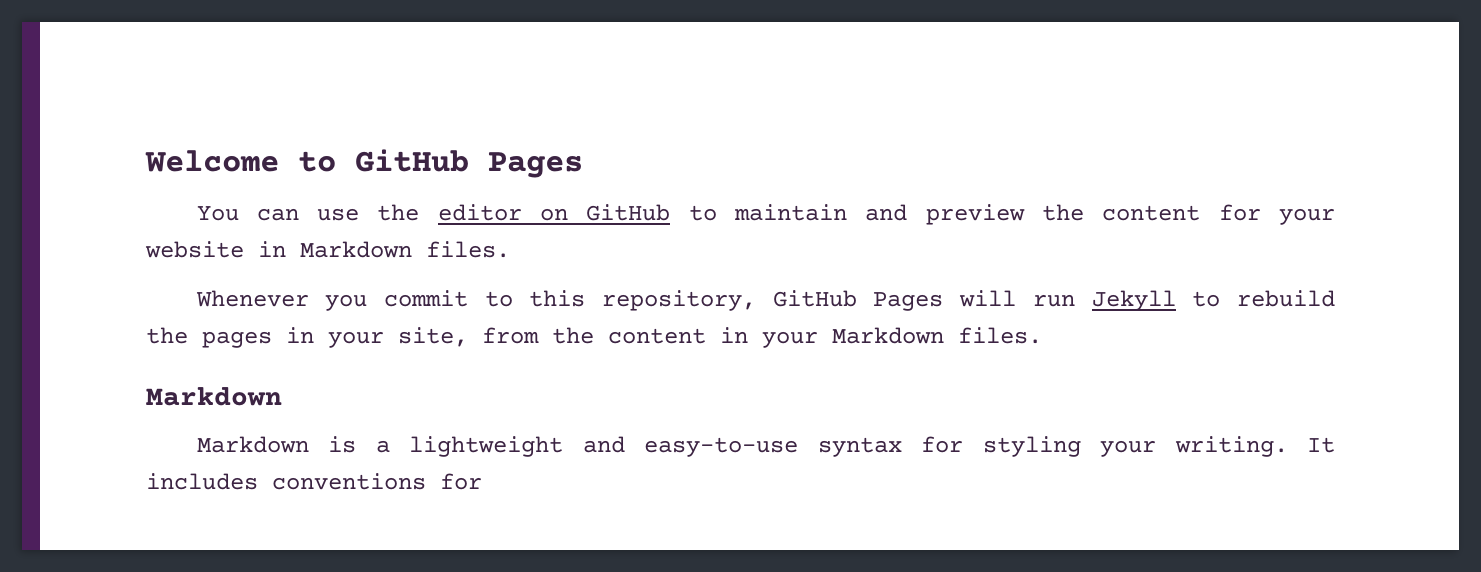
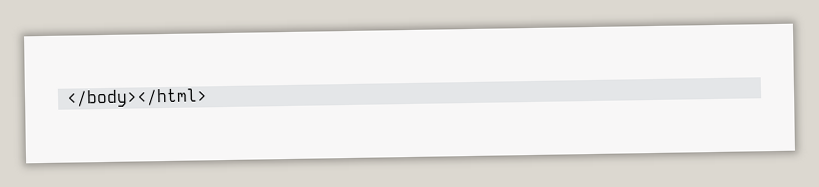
- Welcome to GitHub Pages
- You can use the editor on GitHub to maintain and preview the content for your website in Markdown files.
- Whenever you commit to this repository, GitHub Pages will run Jekyll to rebuild the pages in your site, from the content in your Markdown files.
- Markdown
- Markdown is a lightweight and easy-to-use syntax for styling your writing. It includes conventions for
+ </body></html>

